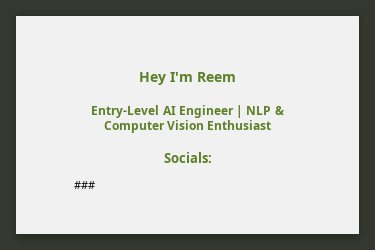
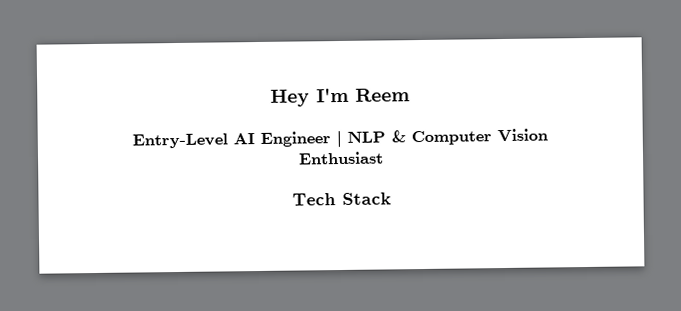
- Socials:
- ###
+ Tech Stack

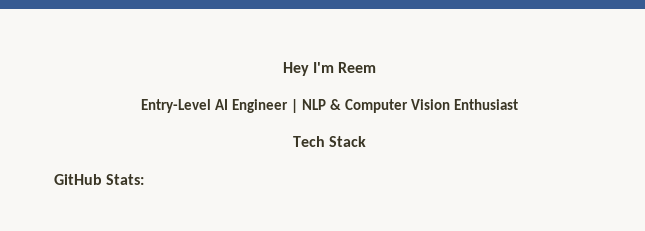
+ GitHub Stats:

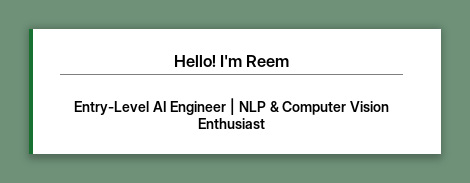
- Hey I'm Reem
+ Hello! I'm Reem
- Tech Stack
- GitHub Stats:

